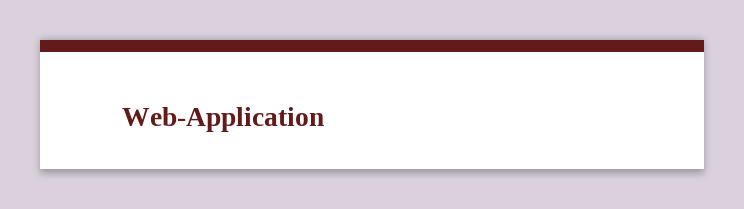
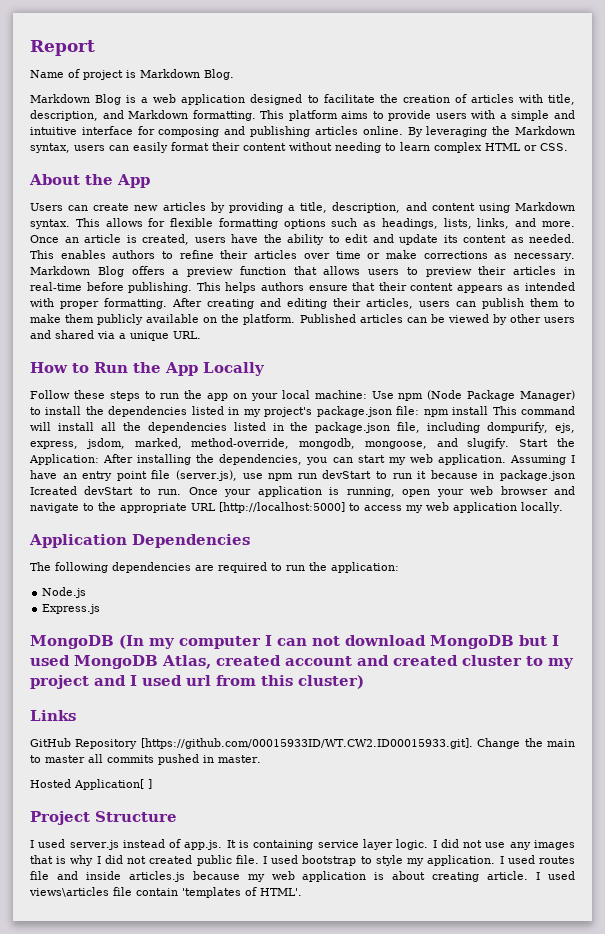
- Web-Application
+ Report
+ Name of project is Markdown Blog.
+ Markdown Blog is a web application designed to facilitate the creation of articles with title, description, and Markdown formatting. This platform aims to provide users with a simple and intuitive interface for composing and publishing articles online. By leveraging the Markdown syntax, users can easily format their content without needing to learn complex HTML or CSS.
+ About the App
+ Users can create new articles by providing a title, description, and content using Markdown syntax. This allows for flexible formatting options such as headings, lists, links, and more. Once an article is created, users have the ability to edit and update its content as needed. This enables authors to refine their articles over time or make corrections as necessary. Markdown Blog offers a preview function that allows users to preview their articles in real-time before publishing. This helps authors ensure that their content appears as intended with proper formatting. After creating and editing their articles, users can publish them to make them publicly available on the platform. Published articles can be viewed by other users and shared via a unique URL.
+ How to Run the App Locally
+ Follow these steps to run the app on your local machine: Use npm (Node Package Manager) to install the dependencies listed in my project's package.json file: npm install This command will install all the dependencies listed in the package.json file, including dompurify, ejs, express, jsdom, marked, method-override, mongodb, mongoose, and slugify. Start the Application: After installing the dependencies, you can start my web application. Assuming I have an entry point file (server.js), use npm run devStart to run it because in package.json Icreated devStart to run. Once your application is running, open your web browser and navigate to the appropriate URL [http://localhost:5000] to access my web application locally.
+ Application Dependencies
+ The following dependencies are required to run the application:
+ Node.js
+ Express.js
+ MongoDB (In my computer I can not download MongoDB but I used MongoDB Atlas, created account and created cluster to my project and I used url from this cluster)
+ Links
+ GitHub Repository [https://github.com/00015933ID/WT.CW2.ID00015933.git]. Change the main to master all commits pushed in master.
+ Hosted Application[ ]
+ Project Structure
+ I used server.js instead of app.js. It is containing service layer logic. I did not use any images that is why I did not created public file. I used bootstrap to style my application. I used routes file and inside articles.js because my web application is about creating article. I used views\articles file contain 'templates of HTML'.

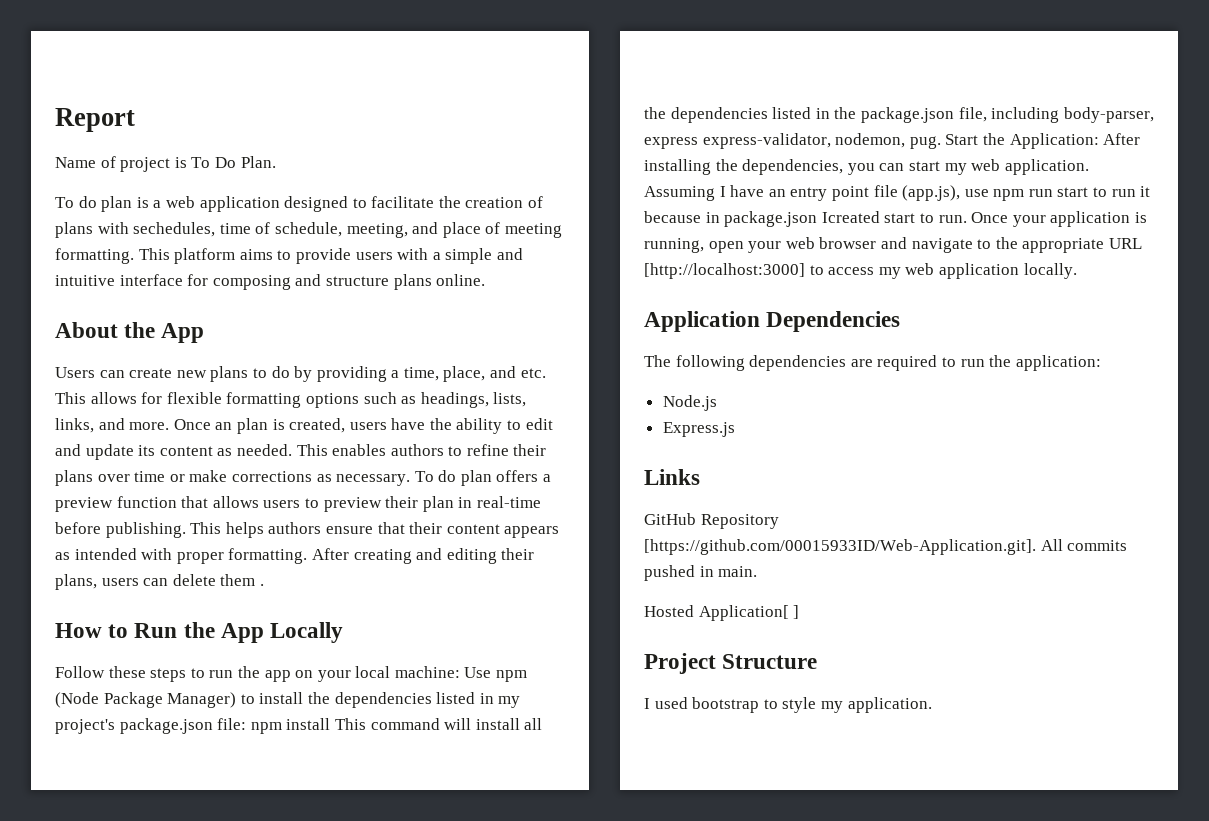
- Name of project is Markdown Blog.
- Markdown Blog is a web application designed to facilitate the creation of articles with title, description, and Markdown formatting.
+ Name of project is To Do Plan.
+ To do plan is a web application designed to facilitate the creation of plans with sechedules, time of schedule, meeting, and place of meeting formatting.
- This platform aims to provide users with a simple and intuitive interface for composing and publishing articles online. By leveraging the Markdown syntax, users can easily format their content without needing to learn complex HTML or CSS.
+ This platform aims to provide users with a simple and intuitive interface for composing and structure plans online.
- Users can create new articles by providing a title, description, and content using Markdown syntax. This allows for flexible formatting options such as headings, lists, links, and more.
+ Users can create new plans to do by providing a time, place, and etc. This allows for flexible formatting options such as headings, lists, links, and more.
- Once an article is created, users have the ability to edit and update its content as needed.
+ Once an plan is created, users have the ability to edit and update its content as needed.
- This enables authors to refine their articles over time or make corrections as necessary.
+ This enables authors to refine their plans over time or make corrections as necessary.
- Markdown Blog offers a preview function that allows users to preview their articles in real-time before publishing.
+ To do plan offers a preview function that allows users to preview their plan in real-time before publishing.
- After creating and editing their articles, users can publish them to make them publicly available on the platform. Published articles can be viewed by other users and shared via a unique URL.
+ After creating and editing their plans, users can delete them .
- Follow these steps to run the app on your local machine: Use npm (Node Package Manager) to install the dependencies listed in my project's package.json file: npm install This command will install all the dependencies listed in the package.json file, including dompurify, ejs, express, jsdom, marked, method-override, mongodb, mongoose, and slugify.
+ Follow these steps to run the app on your local machine: Use npm (Node Package Manager) to install the dependencies listed in my project's package.json file: npm install This command will install all the dependencies listed in the package.json file, including body-parser, express express-validator, nodemon, pug.
- Assuming I have an entry point file (server.js), use npm run devStart to run it because in package.json Icreated devStart to run.
+ Assuming I have an entry point file (app.js), use npm run start to run it because in package.json Icreated start to run.
- Once your application is running, open your web browser and navigate to the appropriate URL [http://localhost:5000] to access my web application locally.
+ Once your application is running, open your web browser and navigate to the appropriate URL [http://localhost:3000] to access my web application locally.
- MongoDB (In my computer I can not download MongoDB but I used MongoDB Atlas, created account and created cluster to my project and I used url from this cluster)
  Links
- GitHub Repository [https://github.com/00015933ID/WT.CW2.ID00015933.git]. Change the main to master all commits pushed in master.
+ GitHub Repository [https://github.com/00015933ID/Web-Application.git]. All commits pushed in main.
- I used server.js instead of app.js. It is containing service layer logic. I did not use any images that is why I did not created public file. I used bootstrap to style my application. I used routes file and inside articles.js because my web application is about creating article. I used views\articles file contain 'templates of HTML'.
+ I used bootstrap to style my application.

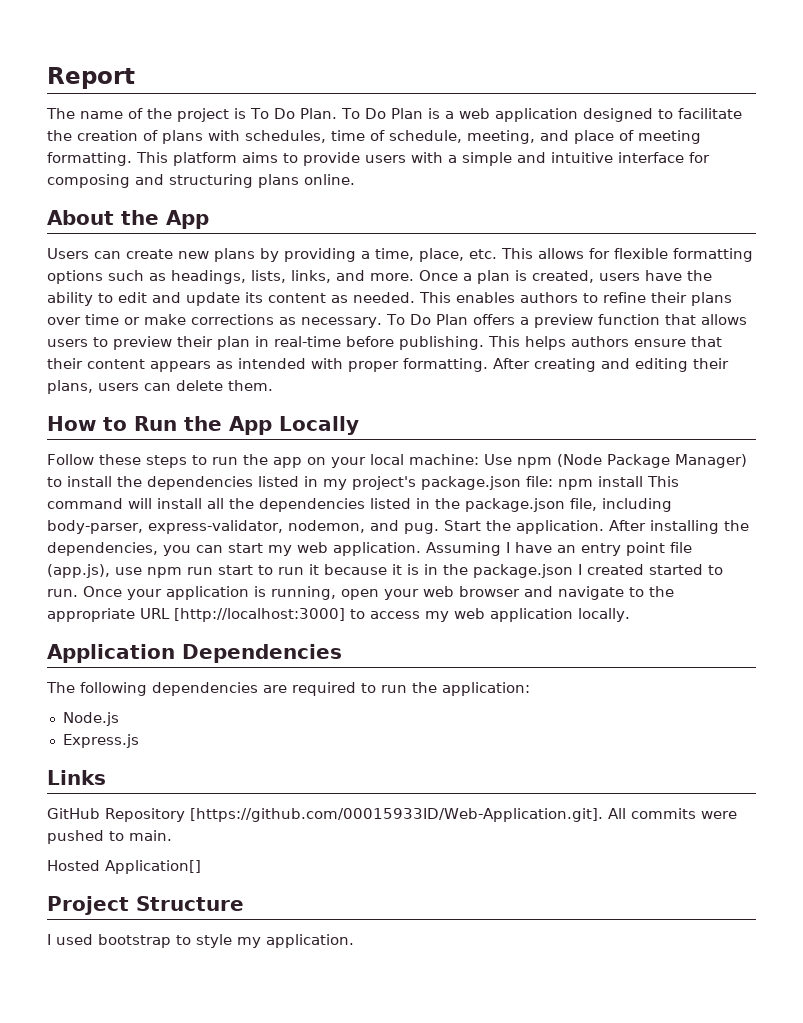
- Name of project is To Do Plan.
- To do plan is a web application designed to facilitate the creation of plans with sechedules, time of schedule, meeting, and place of meeting formatting.
+ The name of the project is To Do Plan. To Do Plan is a web application designed to facilitate the creation of plans with schedules, time of schedule, meeting, and place of meeting formatting.
- This platform aims to provide users with a simple and intuitive interface for composing and structure plans online.
+ This platform aims to provide users with a simple and intuitive interface for composing and structuring plans online.
- Users can create new plans to do by providing a time, place, and etc. This allows for flexible formatting options such as headings, lists, links, and more.
+ Users can create new plans by providing a time, place, etc. This allows for flexible formatting options such as headings, lists, links, and more.
- Once an plan is created, users have the ability to edit and update its content as needed.
+ Once a plan is created, users have the ability to edit and update its content as needed.
- To do plan offers a preview function that allows users to preview their plan in real-time before publishing.
+ To Do Plan offers a preview function that allows users to preview their plan in real-time before publishing.
- After creating and editing their plans, users can delete them .
+ After creating and editing their plans, users can delete them.
- Follow these steps to run the app on your local machine: Use npm (Node Package Manager) to install the dependencies listed in my project's package.json file: npm install This command will install all the dependencies listed in the package.json file, including body-parser, express express-validator, nodemon, pug.
+ Follow these steps to run the app on your local machine: Use npm (Node Package Manager) to install the dependencies listed in my project's package.json file: npm install This command will install all the dependencies listed in the package.json file, including body-parser, express-validator, nodemon, and pug.
- Start the Application: After installing the dependencies, you can start my web application.
+ Start the application. After installing the dependencies, you can start my web application.
- Assuming I have an entry point file (app.js), use npm run start to run it because in package.json Icreated start to run.
+ Assuming I have an entry point file (app.js), use npm run start to run it because it is in the package.json I created started to run.
- GitHub Repository [https://github.com/00015933ID/Web-Application.git]. All commits pushed in main.
+ GitHub Repository [https://github.com/00015933ID/Web-Application.git]. All commits were pushed to main.
- Hosted Application[ ]
+ Hosted Application[]

